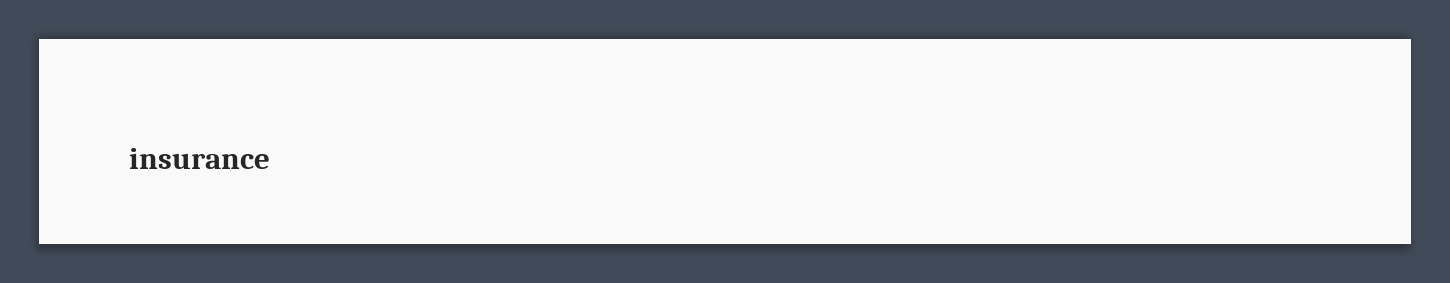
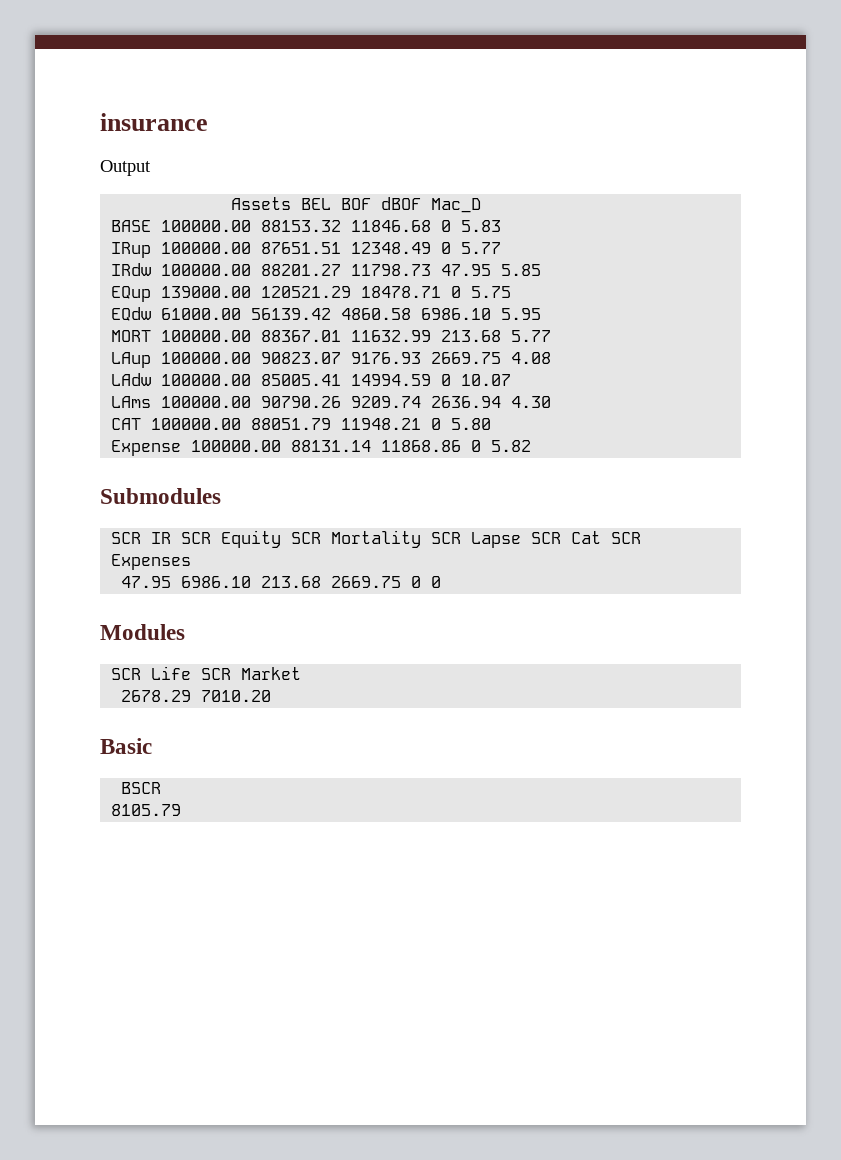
+ Output
+ Assets BEL BOF dBOF Mac_D
+ BASE 100000.00 88153.32 11846.68 0 5.83
+ IRup 100000.00 87651.51 12348.49 0 5.77
+ IRdw 100000.00 88201.27 11798.73 47.95 5.85
+ EQup 139000.00 120521.29 18478.71 0 5.75
+ EQdw 61000.00 56139.42 4860.58 6986.10 5.95
+ MORT 100000.00 88367.01 11632.99 213.68 5.77
+ LAup 100000.00 90823.07 9176.93 2669.75 4.08
+ LAdw 100000.00 85005.41 14994.59 0 10.07
+ LAms 100000.00 90790.26 9209.74 2636.94 4.30
+ CAT 100000.00 88051.79 11948.21 0 5.80
+ Expense 100000.00 88131.14 11868.86 0 5.82
+ Submodules
+ SCR IR SCR Equity SCR Mortality SCR Lapse SCR Cat SCR Expenses
+ 47.95 6986.10 213.68 2669.75 0 0
+ Modules
+ SCR Life SCR Market
+ 2678.29 7010.20
+ Basic
+ BSCR
+ 8105.79

